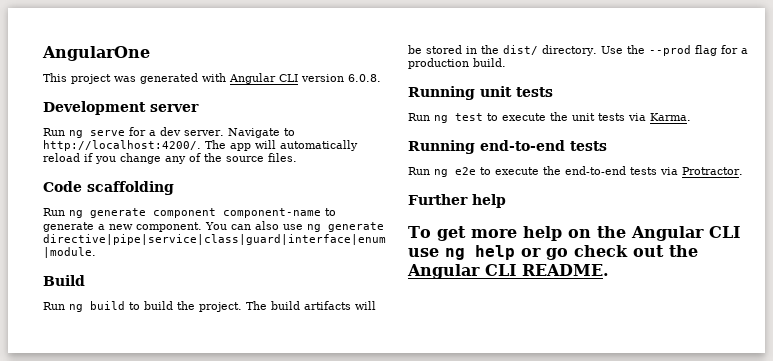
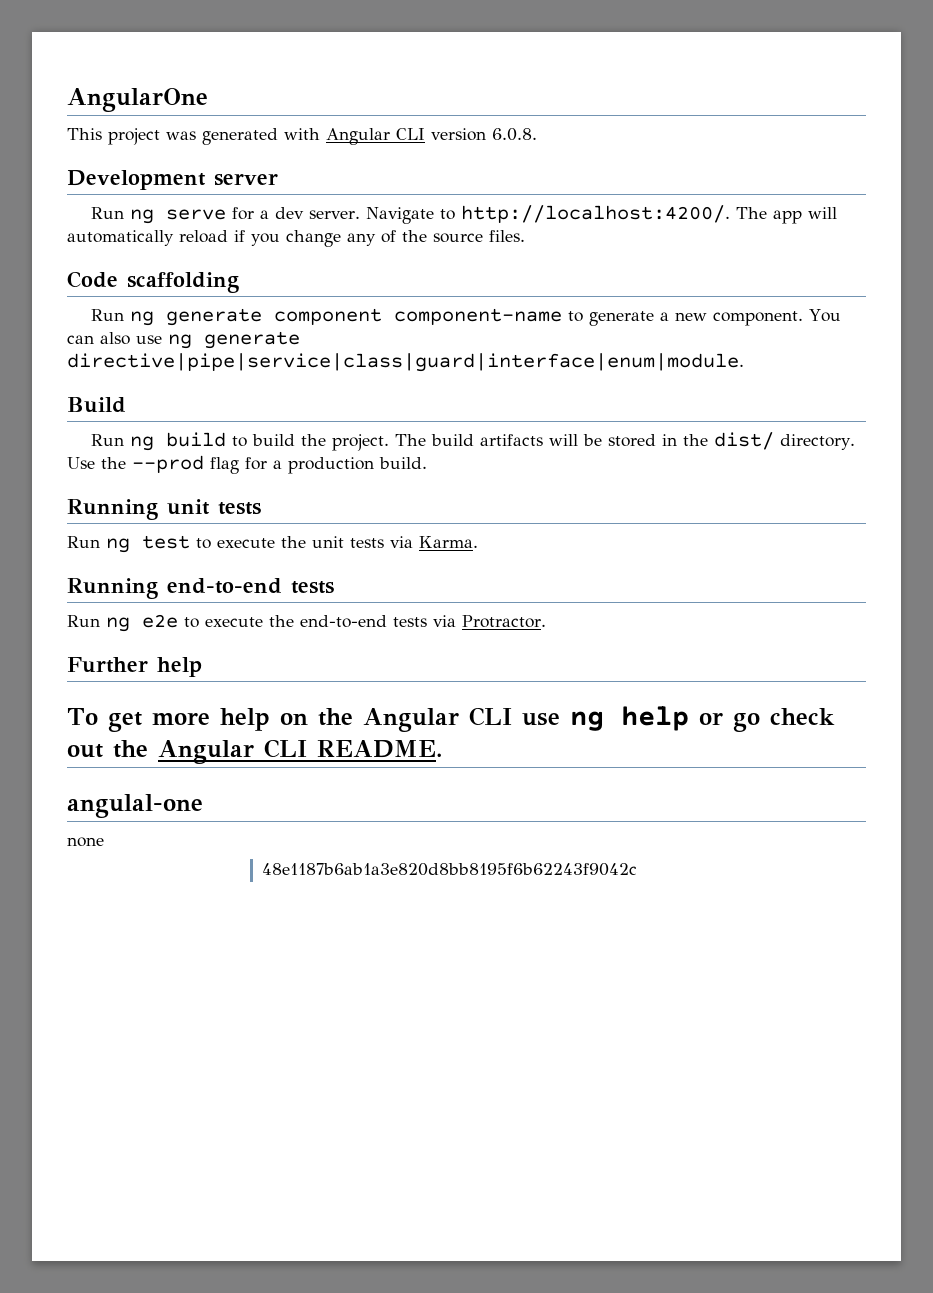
+ angulal-one
+ none
+ 48e1187b6ab1a3e820d8bb8195f6b62243f9042c

